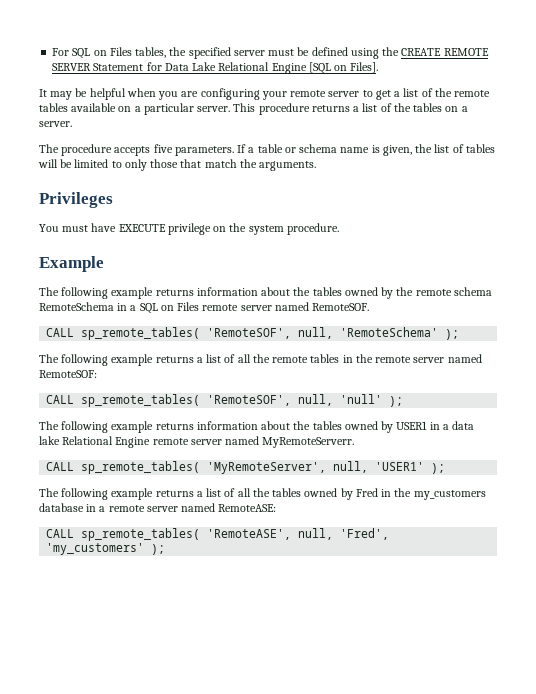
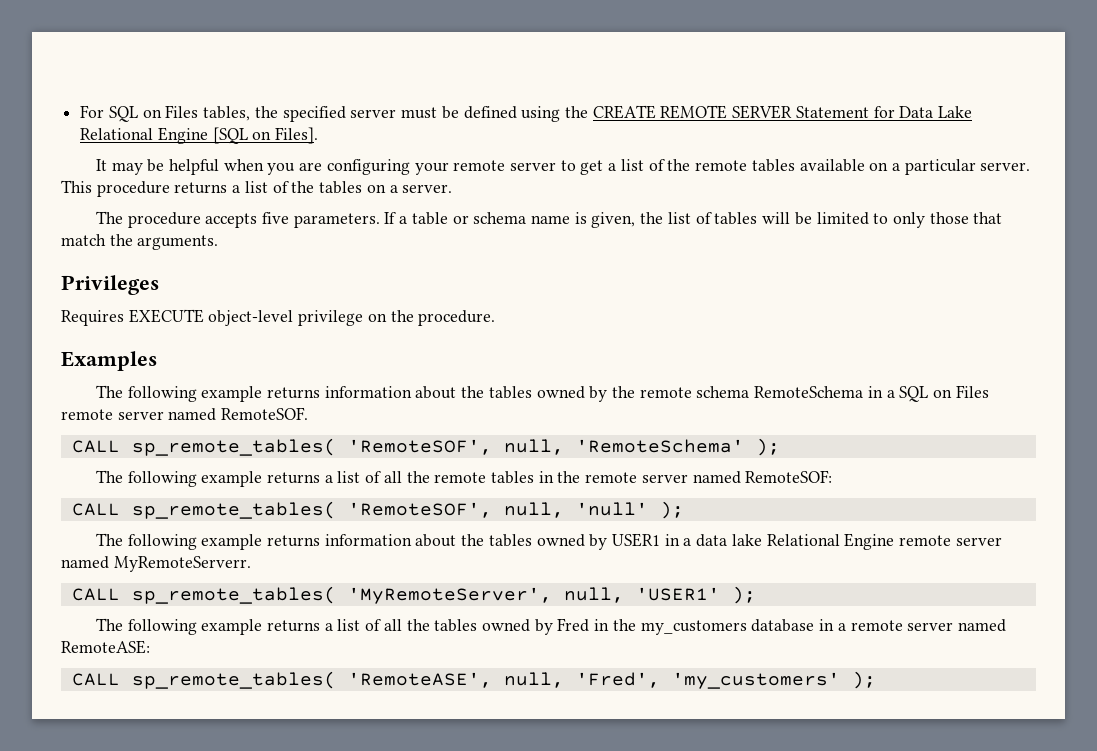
- You must have EXECUTE privilege on the system procedure.
+ Requires EXECUTE object-level privilege on the procedure.
- Example
+ Examples

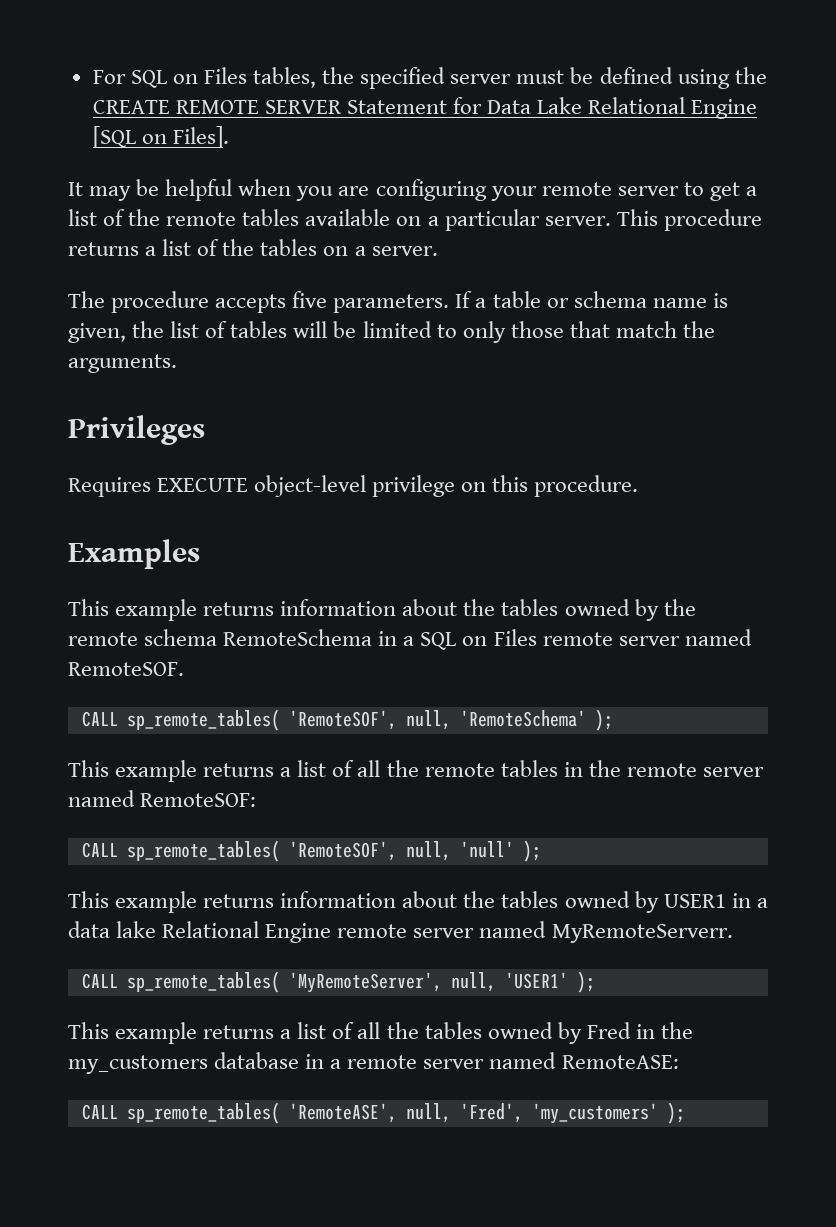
- Requires EXECUTE object-level privilege on the procedure.
+ Requires EXECUTE object-level privilege on this procedure.
- The following example returns information about the tables owned by the remote schema RemoteSchema in a SQL on Files remote server named RemoteSOF.
+ This example returns information about the tables owned by the remote schema RemoteSchema in a SQL on Files remote server named RemoteSOF.
- The following example returns a list of all the remote tables in the remote server named RemoteSOF:
+ This example returns a list of all the remote tables in the remote server named RemoteSOF:
- The following example returns information about the tables owned by USER1 in a data lake Relational Engine remote server named MyRemoteServerr.
+ This example returns information about the tables owned by USER1 in a data lake Relational Engine remote server named MyRemoteServerr.
- The following example returns a list of all the tables owned by Fred in the my_customers database in a remote server named RemoteASE:
+ This example returns a list of all the tables owned by Fred in the my_customers database in a remote server named RemoteASE:

